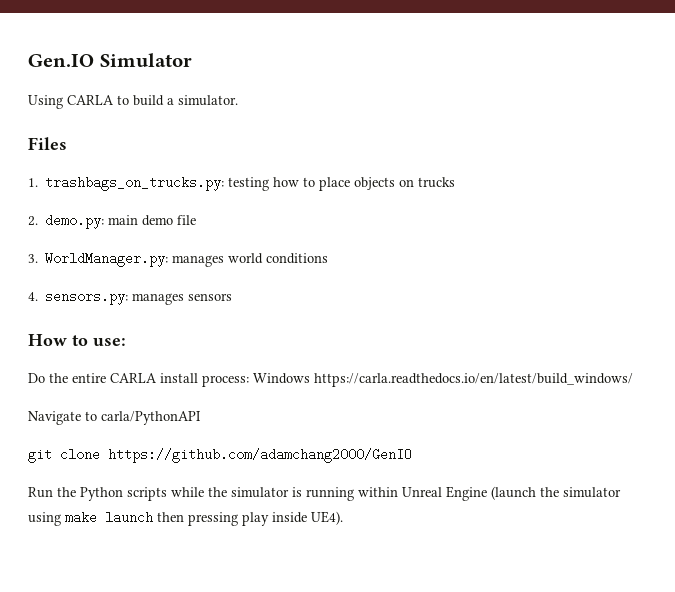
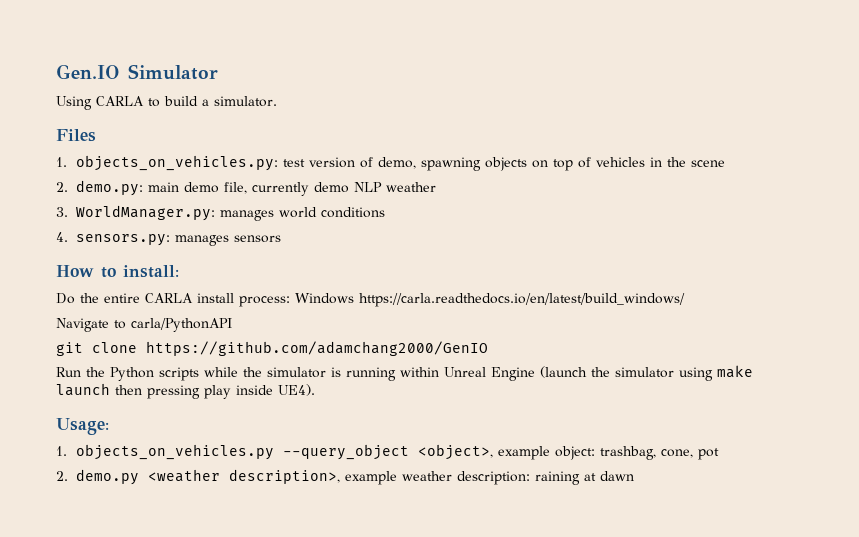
- 1. trashbags_on_trucks.py: testing how to place objects on trucks
+ 1. objects_on_vehicles.py: test version of demo, spawning objects on top of vehicles in the scene
- 2. demo.py: main demo file
+ 2. demo.py: main demo file, currently demo NLP weather
- How to use:
+ How to install:
+ Usage:
+ 1. objects_on_vehicles.py --query_object <object>, example object: trashbag, cone, pot
+ 2. demo.py <weather description>, example weather description: raining at dawn

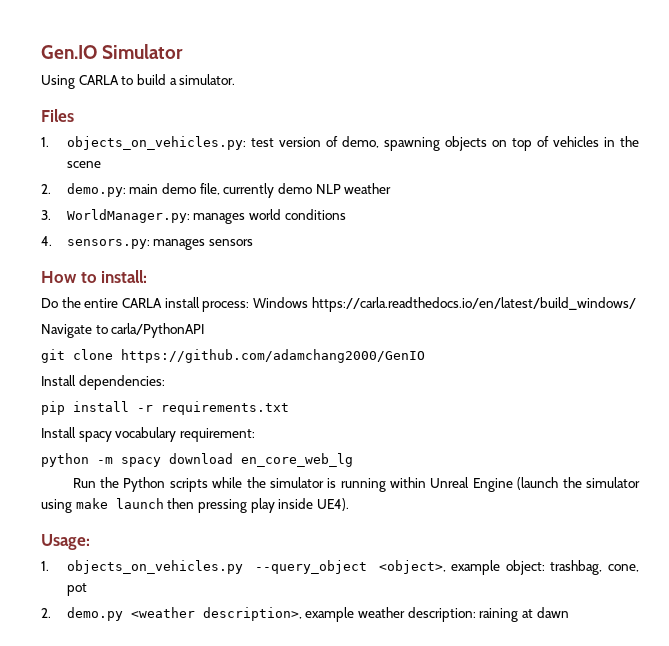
+ Install dependencies:
+ pip install -r requirements.txt
+ Install spacy vocabulary requirement:
+ python -m spacy download en_core_web_lg

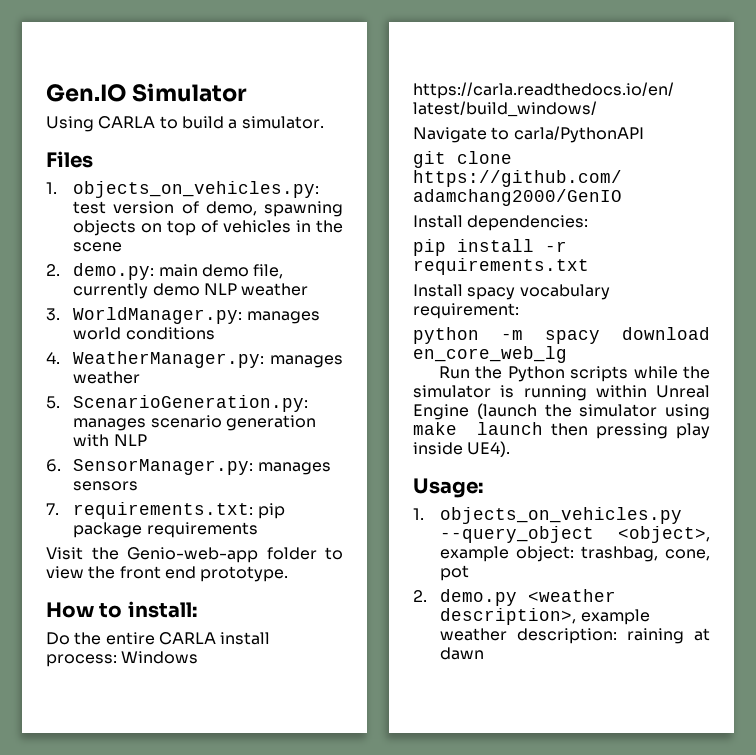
- 4. sensors.py: manages sensors
+ 4. WeatherManager.py: manages weather
+ 5. ScenarioGeneration.py: manages scenario generation with NLP
+ 6. SensorManager.py: manages sensors
+ 7. requirements.txt: pip package requirements
+ Visit the Genio-web-app folder to view the front end prototype.

